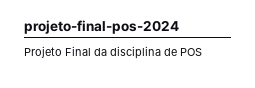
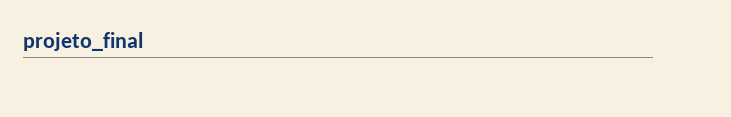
- projeto-final-pos-2024
- Projeto Final da disciplina de POS
+ projeto_final

